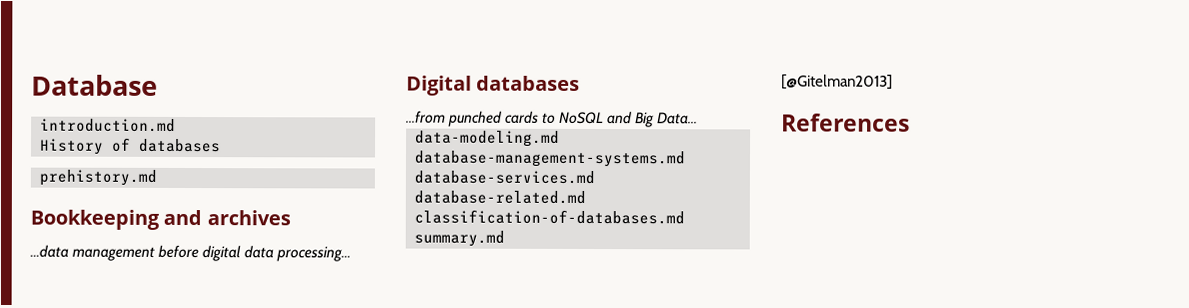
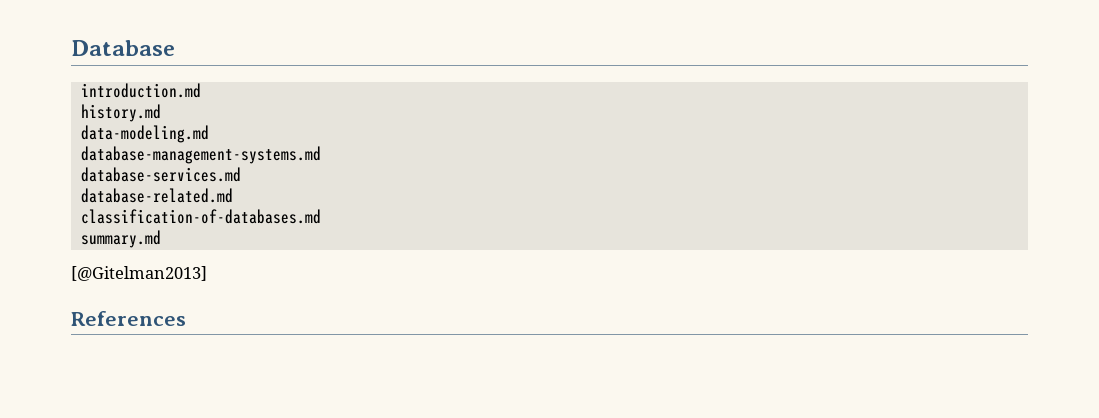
- History of databases
- prehistory.md
- Bookkeeping and archives
- ...data management before digital data processing...
- Digital databases
- ...from punched cards to NoSQL and Big Data...
+ history.md

